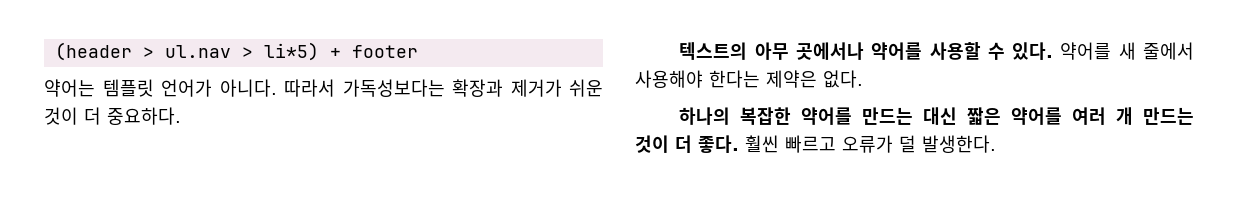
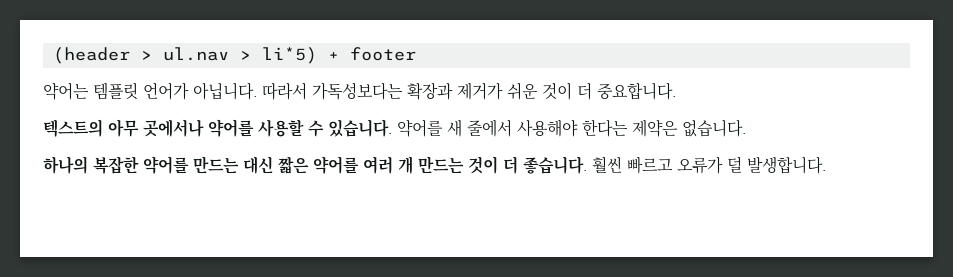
- 약어는 템플릿 언어가 아니다.
+ 약어는 템플릿 언어가 아닙니다.
- 따라서 가독성보다는 확장과 제거가 쉬운 것이 더 중요하다.
+ 따라서 가독성보다는 확장과 제거가 쉬운 것이 더 중요합니다.
- 텍스트의 아무 곳에서나 약어를 사용할 수 있다.
+ 텍스트의 아무 곳에서나 약어를 사용할 수 있습니다.
- 약어를 새 줄에서 사용해야 한다는 제약은 없다.
+ 약어를 새 줄에서 사용해야 한다는 제약은 없습니다.
- 하나의 복잡한 약어를 만드는 대신 짧은 약어를 여러 개 만드는 것이 더 좋다.
+ 하나의 복잡한 약어를 만드는 대신 짧은 약어를 여러 개 만드는 것이 더 좋습니다.
- 훨씬 빠르고 오류가 덜 발생한다.
+ 훨씬 빠르고 오류가 덜 발생합니다.

